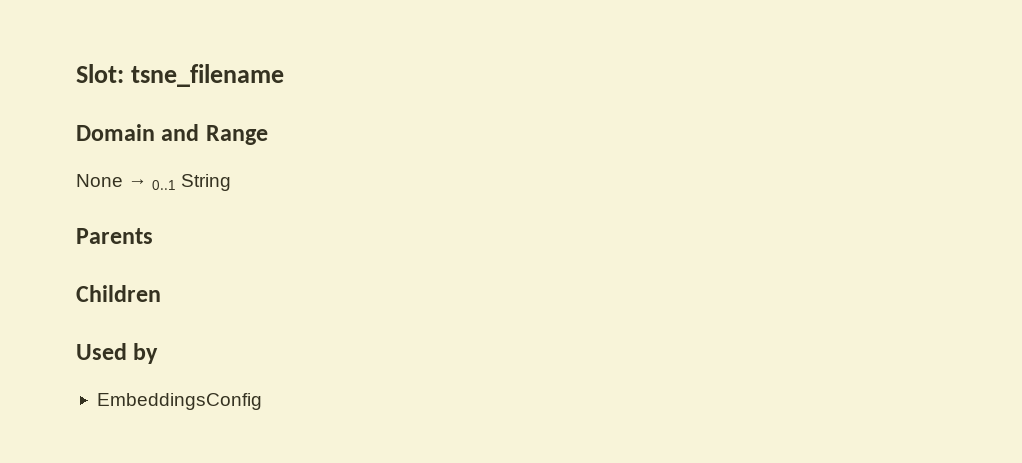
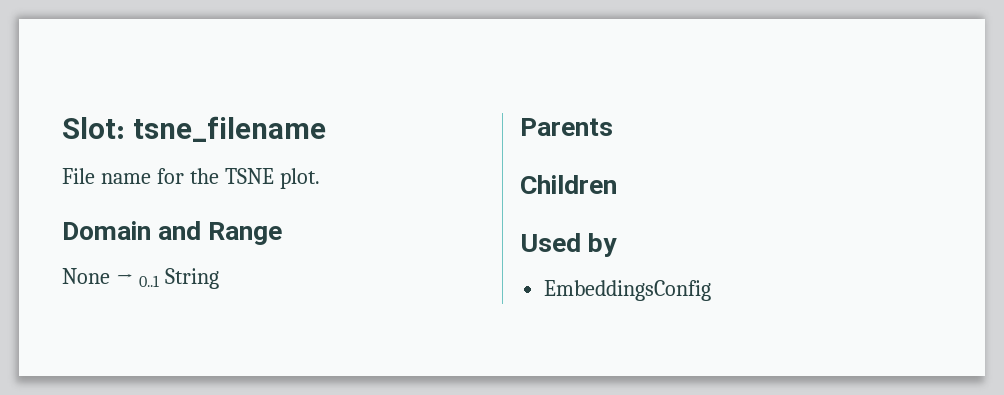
+ File name for the TSNE plot.

